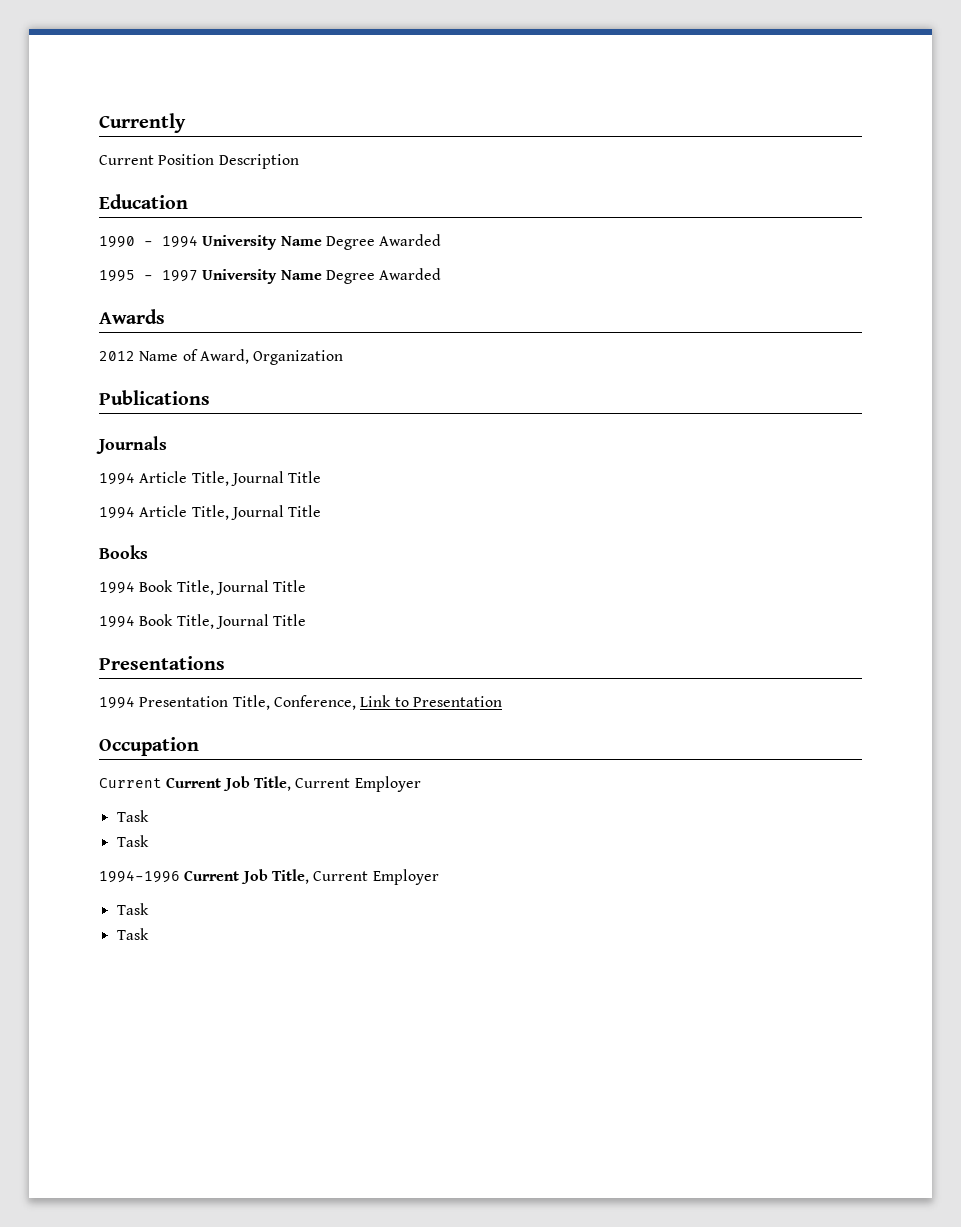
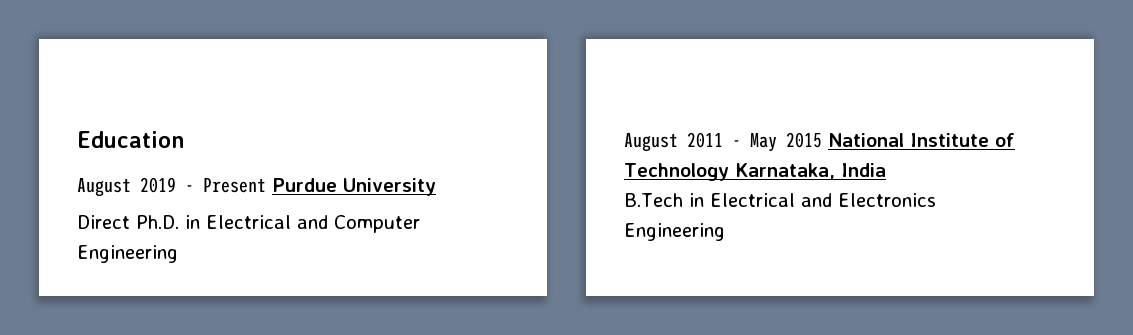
- Currently
- Current Position Description
  Education
- 1990 - 1994 University Name Degree Awarded
- 1995 - 1997 University Name Degree Awarded
- Awards
- 2012 Name of Award, Organization
- Publications
- Journals
- 1994 Article Title, Journal Title
- 1994 Article Title, Journal Title
- Books
- 1994 Book Title, Journal Title
- 1994 Book Title, Journal Title
- Presentations
- 1994 Presentation Title, Conference, Link to Presentation
- Occupation
- Current Current Job Title, Current Employer
- Task
- Task
- 1994-1996 Current Job Title, Current Employer
- Task
- Task
+ August 2019 - Present Purdue University
+ Direct Ph.D. in Electrical and Computer Engineering
+ August 2011 - May 2015 National Institute of Technology Karnataka, India
+ B.Tech in Electrical and Electronics Engineering

